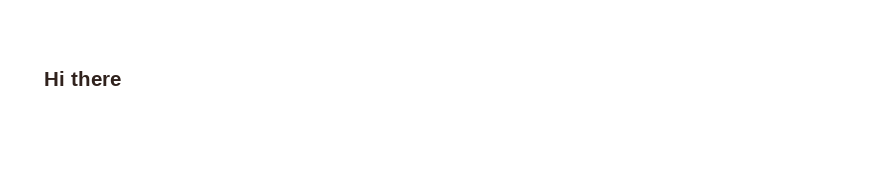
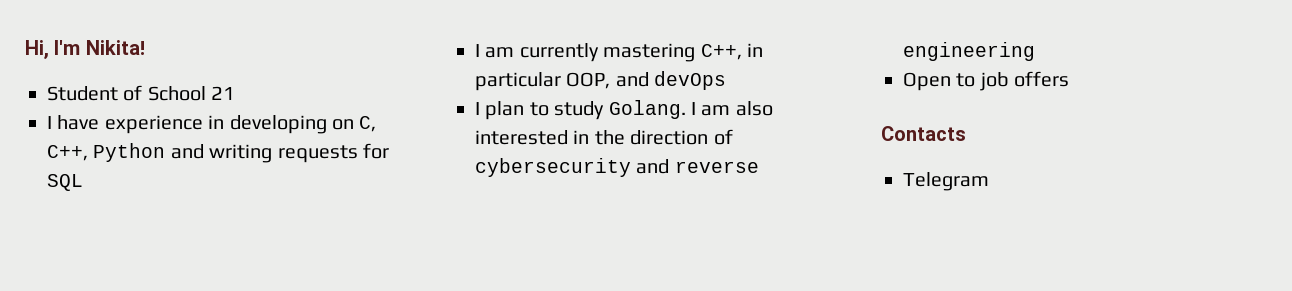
- Hi there
+ Hi, I'm Nikita!
+ Student of School 21
+ I have experience in developing on C, C++, Python and writing requests for SQL
+ I am currently mastering C++, in particular OOP, and devOps
+ I plan to study Golang. I am also interested in the direction of cybersecurity and reverse engineering
+ Open to job offers
+ Contacts
+ Telegram

